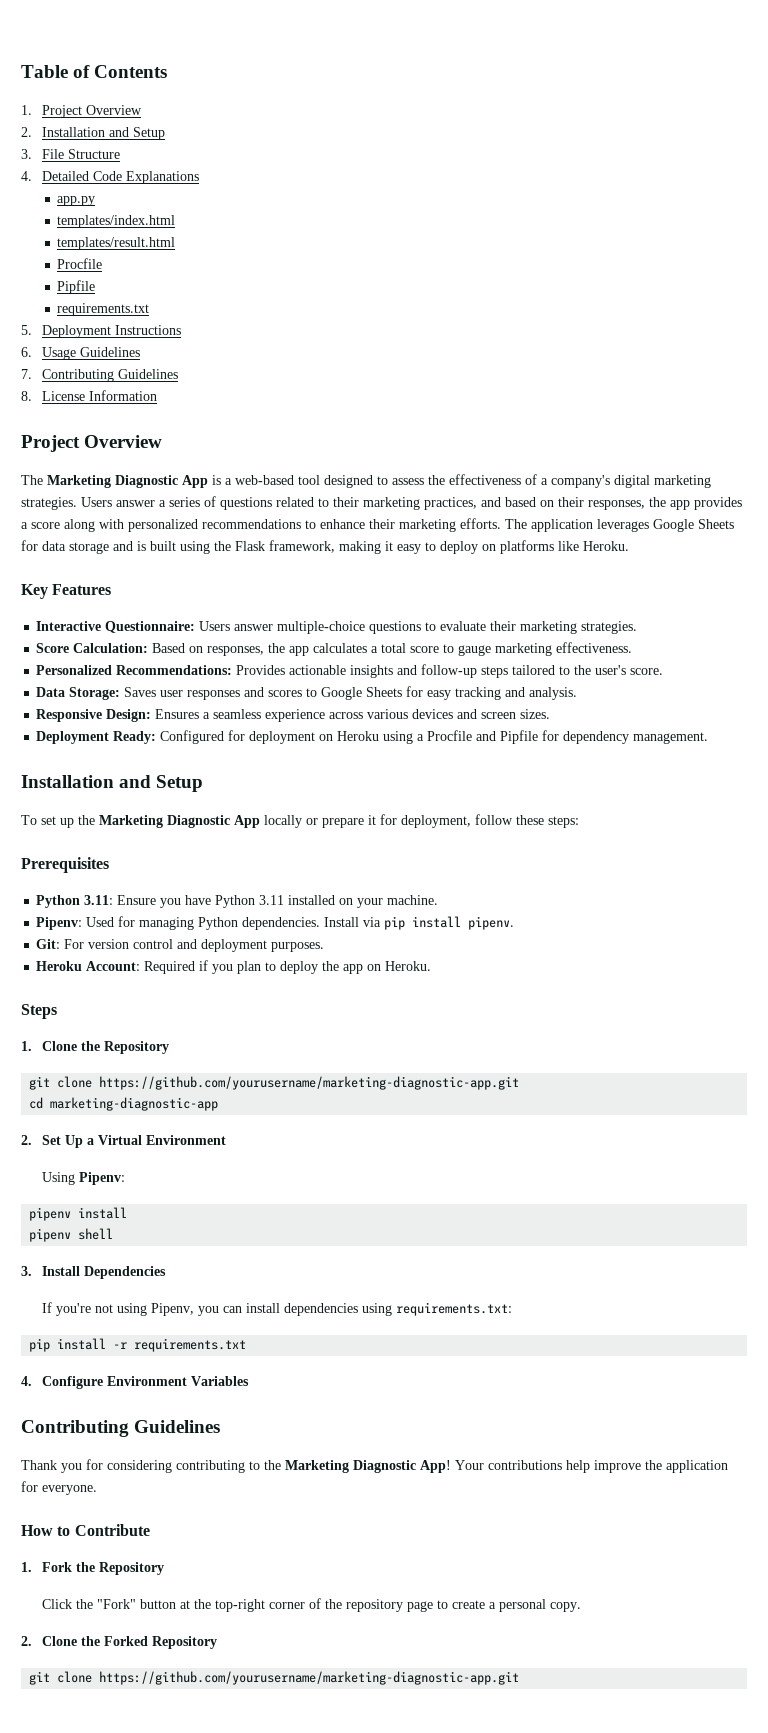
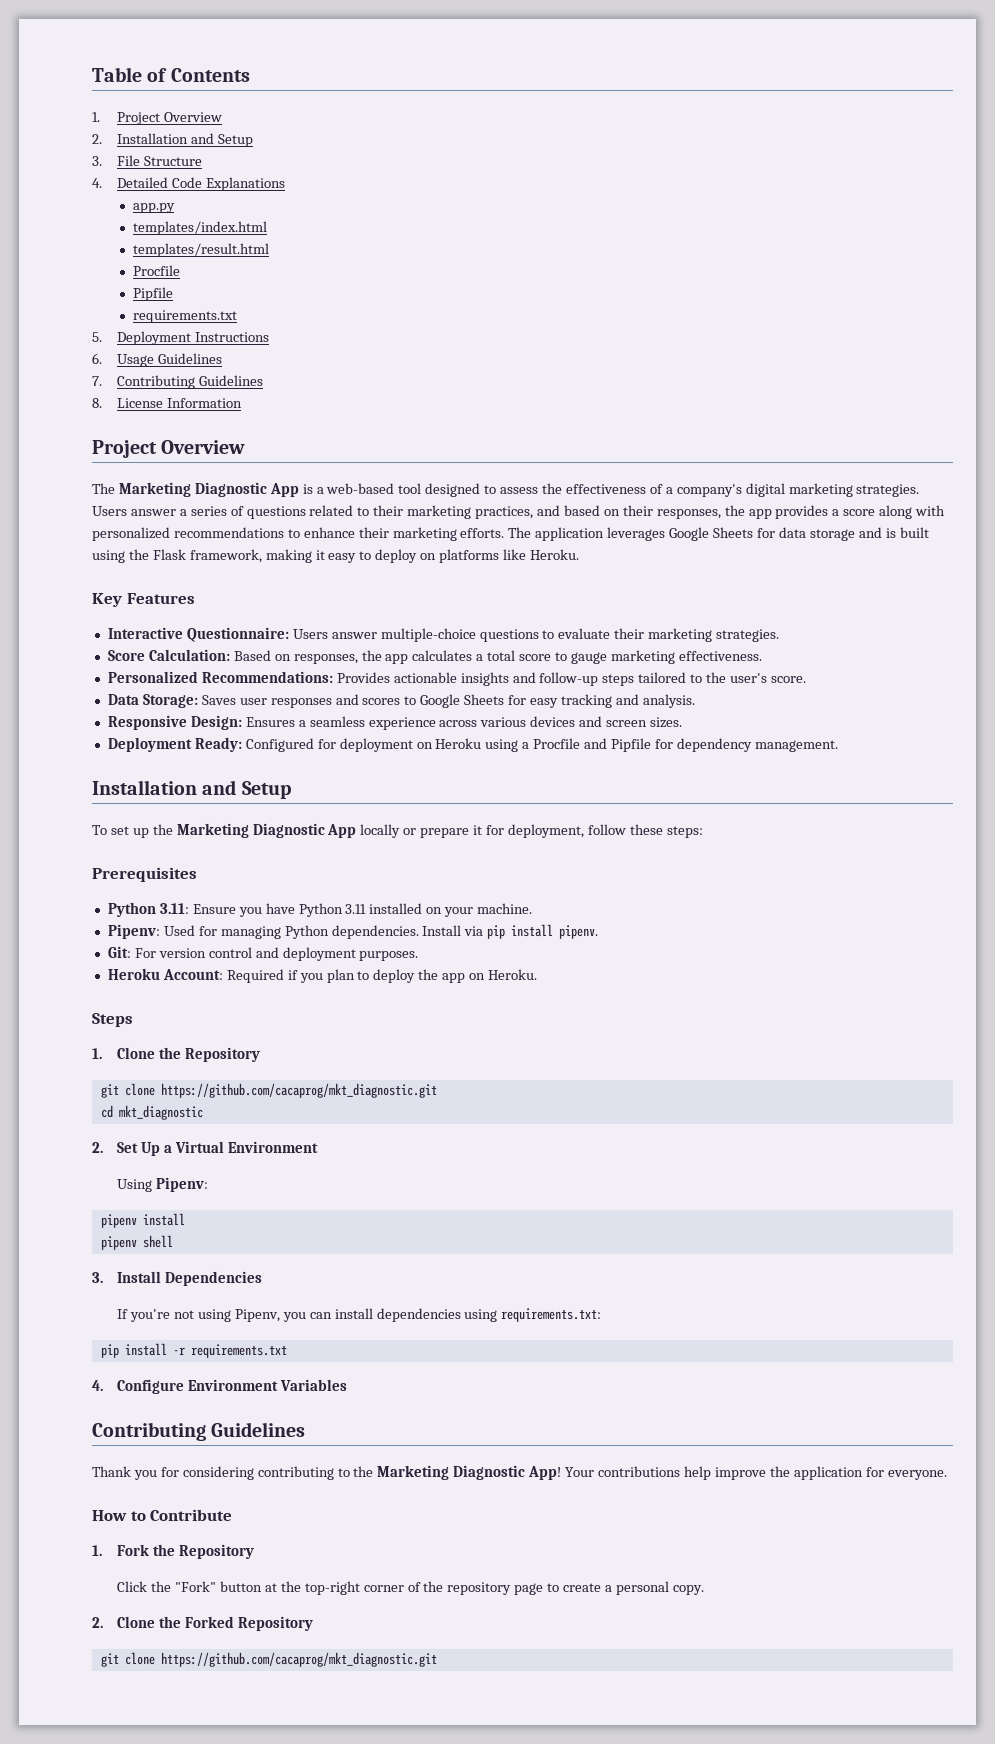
  1. Clone the Repository
- git clone https://github.com/yourusername/marketing-diagnostic-app.git
+ git clone https://github.com/cacaprog/mkt_diagnostic.git
- cd marketing-diagnostic-app
+ cd mkt_diagnostic
  2. Clone the Forked Repository
- git clone https://github.com/yourusername/marketing-diagnostic-app.git
+ git clone https://github.com/cacaprog/mkt_diagnostic.git

